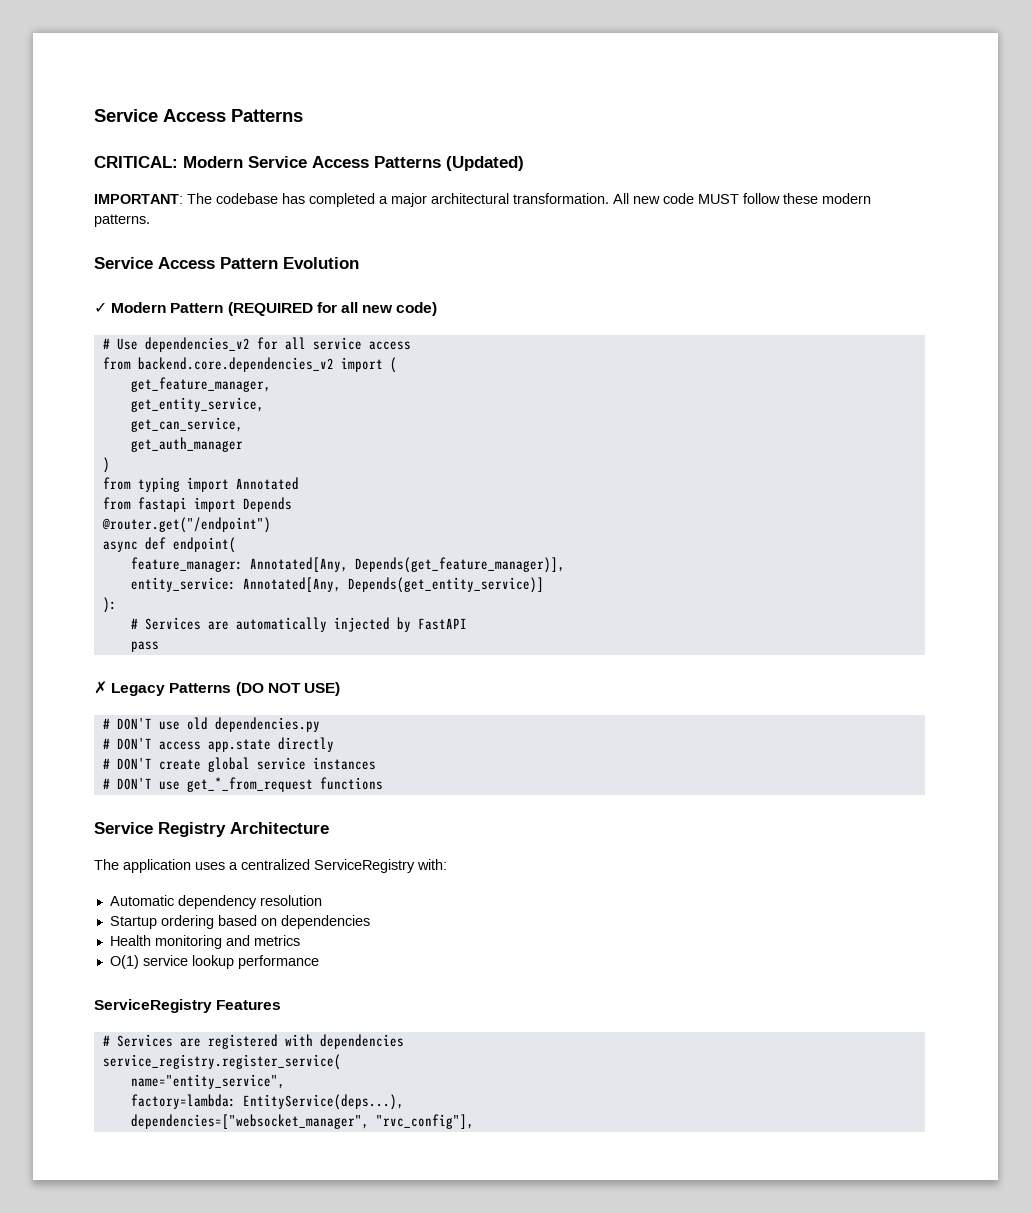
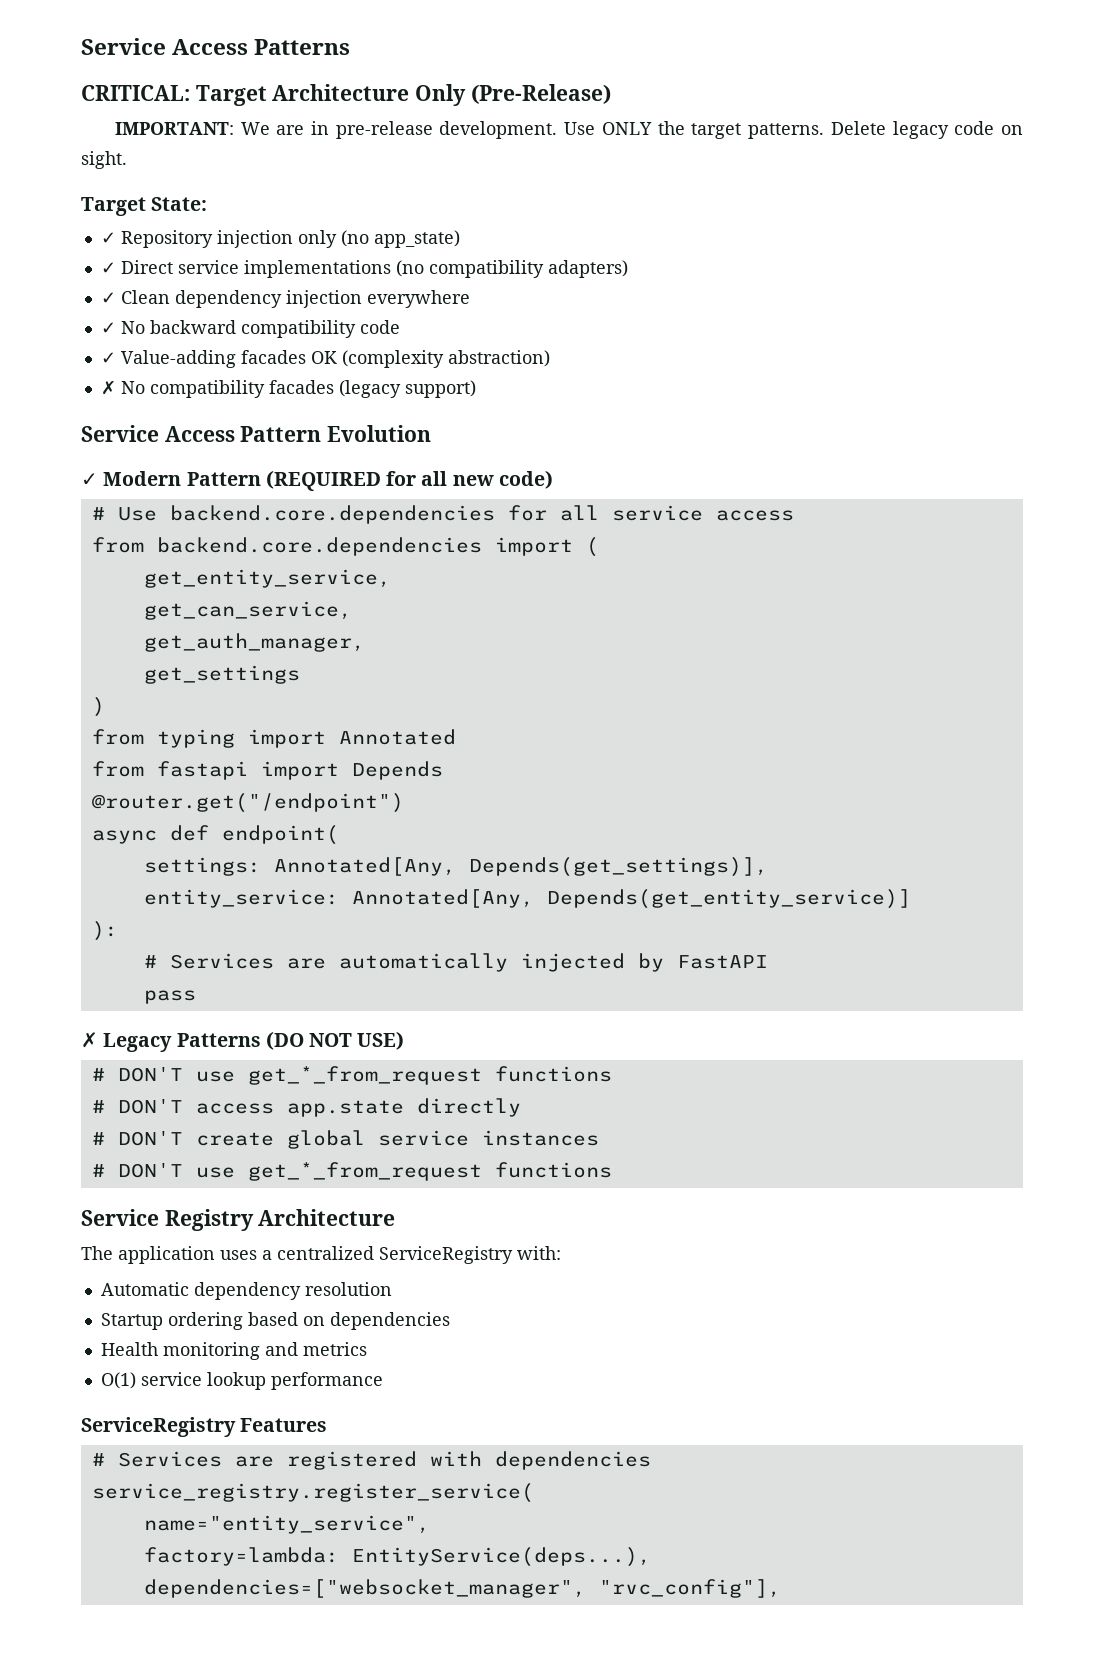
- CRITICAL: Modern Service Access Patterns (Updated)
- IMPORTANT: The codebase has completed a major architectural transformation. All new code MUST follow these modern patterns.
+ CRITICAL: Target Architecture Only (Pre-Release)
+ IMPORTANT: We are in pre-release development. Use ONLY the target patterns. Delete legacy code on sight.
+ Target State:
+ ✓ Repository injection only (no app_state)
+ ✓ Direct service implementations (no compatibility adapters)
+ ✓ Clean dependency injection everywhere
+ ✓ No backward compatibility code
+ ✓ Value-adding facades OK (complexity abstraction)
+ ✗ No compatibility facades (legacy support)
- # Use dependencies_v2 for all service access
+ # Use backend.core.dependencies for all service access
- from backend.core.dependencies_v2 import (
+ from backend.core.dependencies import (
- get_feature_manager,
- get_auth_manager
+ get_auth_manager,
+ get_settings
- feature_manager: Annotated[Any, Depends(get_feature_manager)],
+ settings: Annotated[Any, Depends(get_settings)],
  ✗ Legacy Patterns (DO NOT USE)
- # DON'T use old dependencies.py
+ # DON'T use get_*_from_request functions

